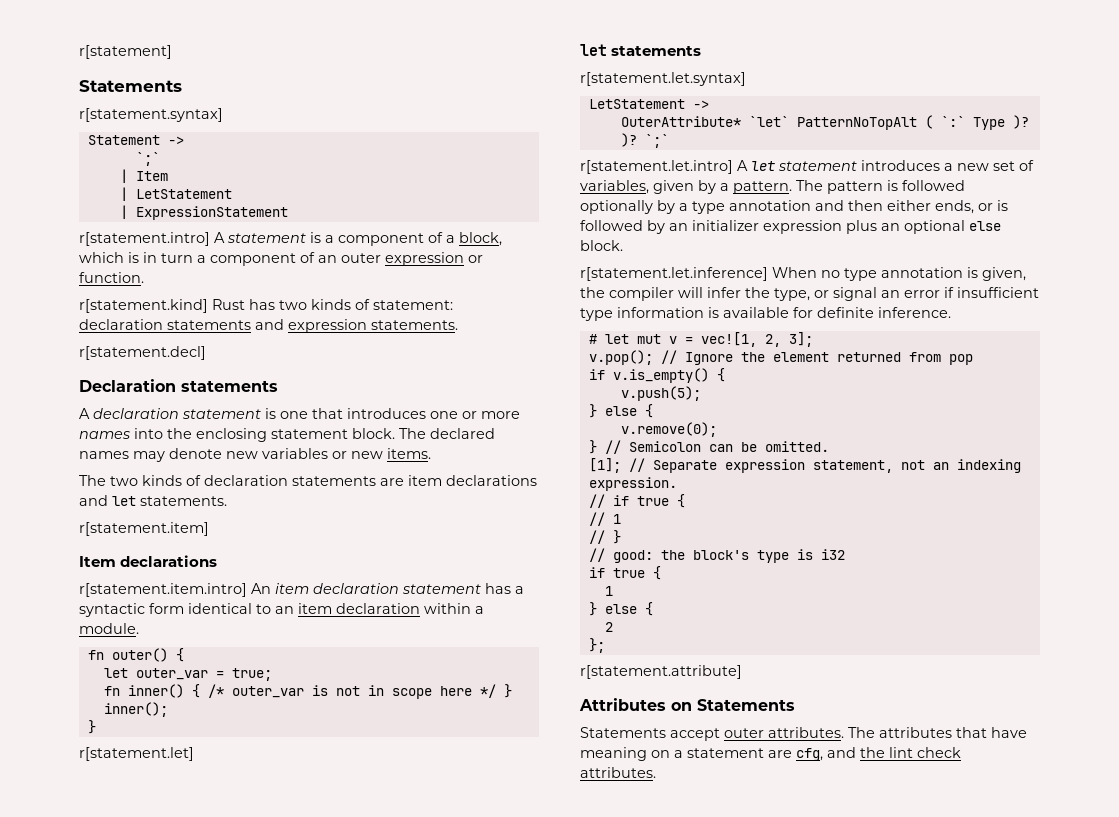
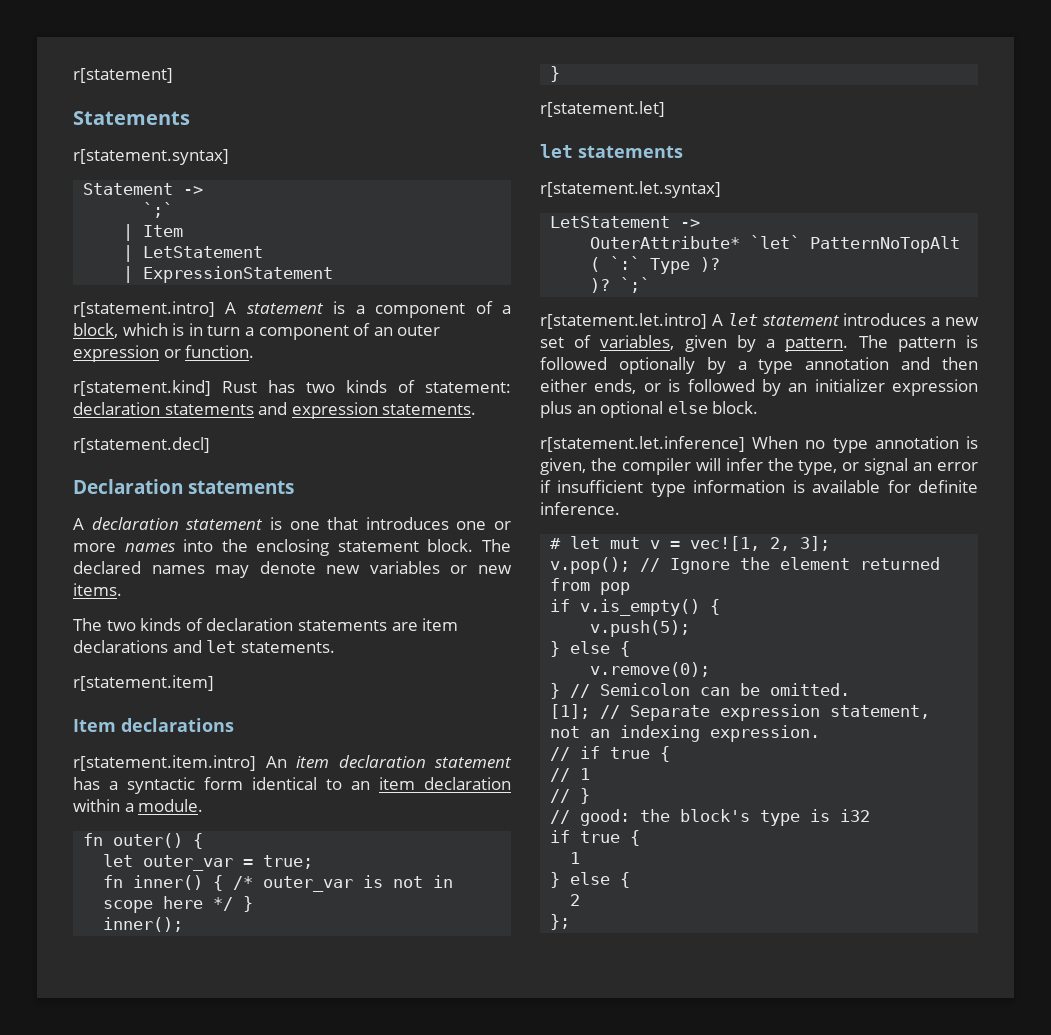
- r[statement.attribute]
- Attributes on Statements
- Statements accept outer attributes. The attributes that have meaning on a statement are cfg, and the lint check attributes.

